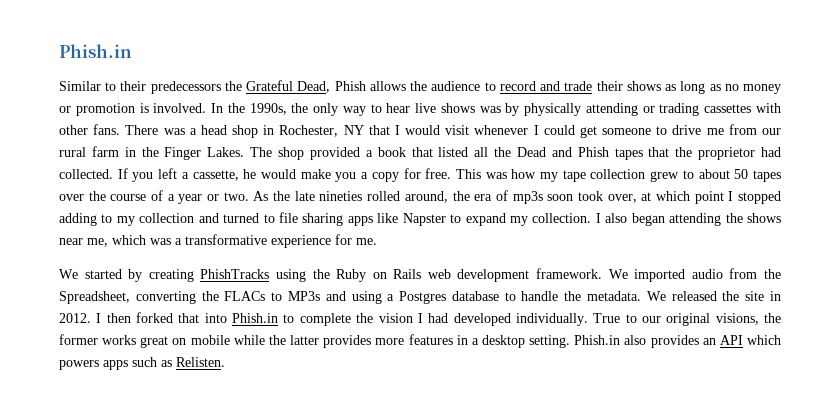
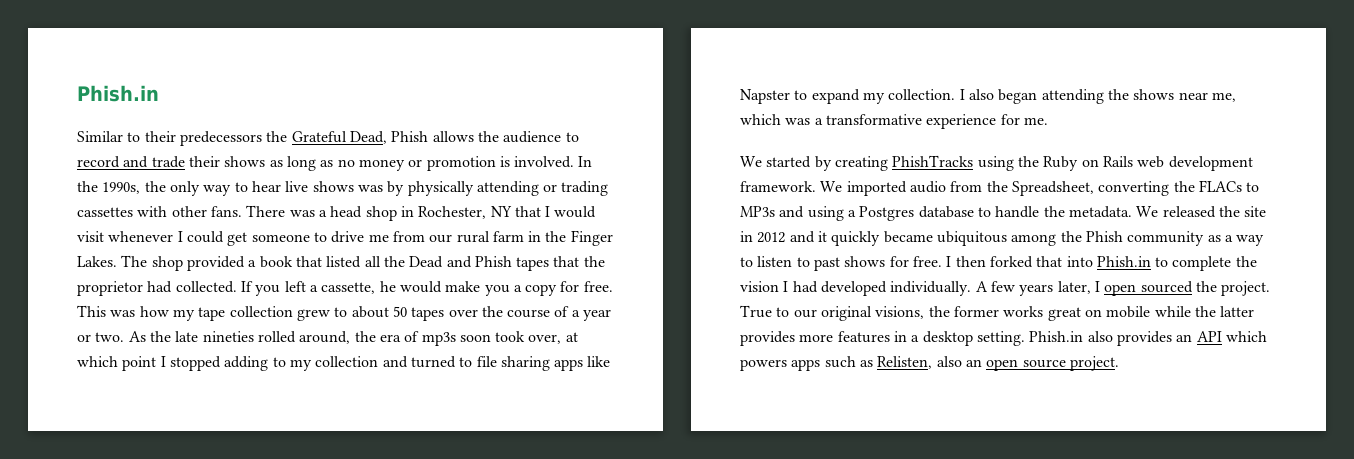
- We released the site in 2012.
+ We released the site in 2012 and it quickly became ubiquitous among the Phish community as a way to listen to past shows for free.
+ A few years later, I open sourced the project.
- Phish.in also provides an API which powers apps such as Relisten.
+ Phish.in also provides an API which powers apps such as Relisten, also an open source project.

